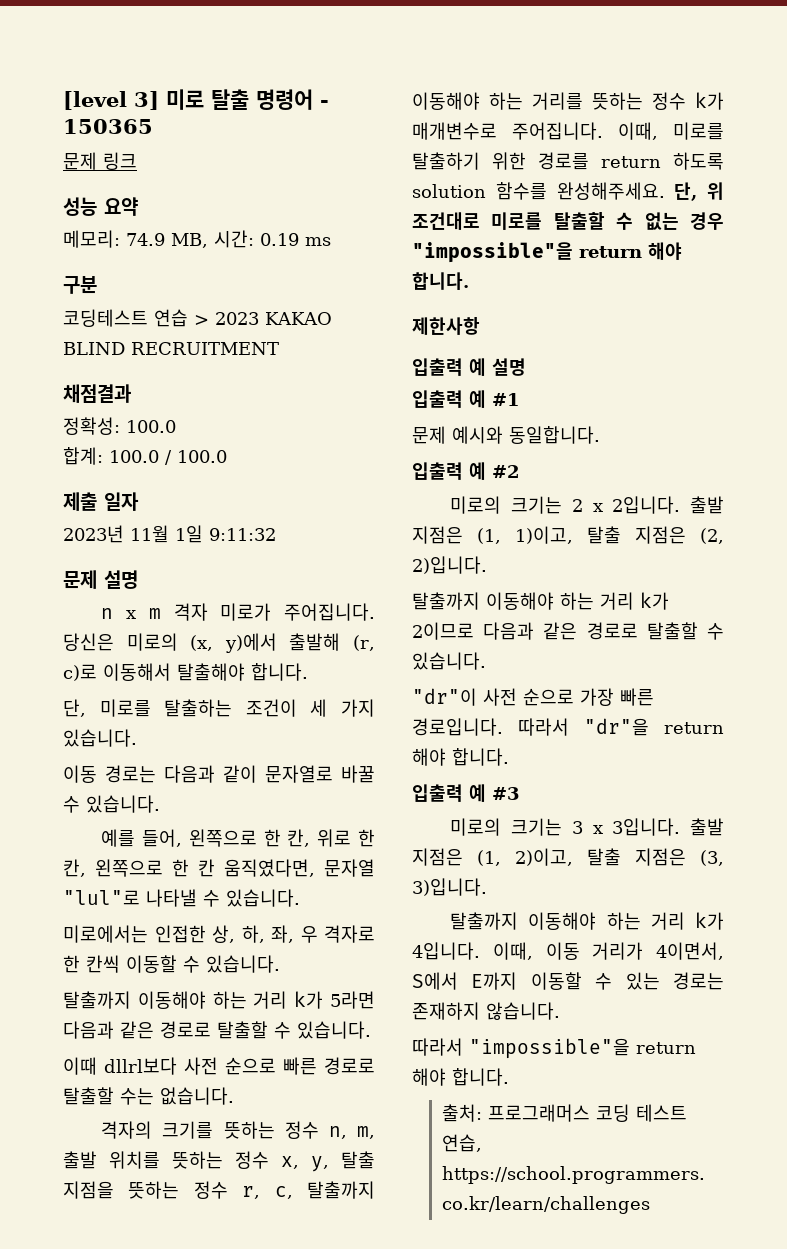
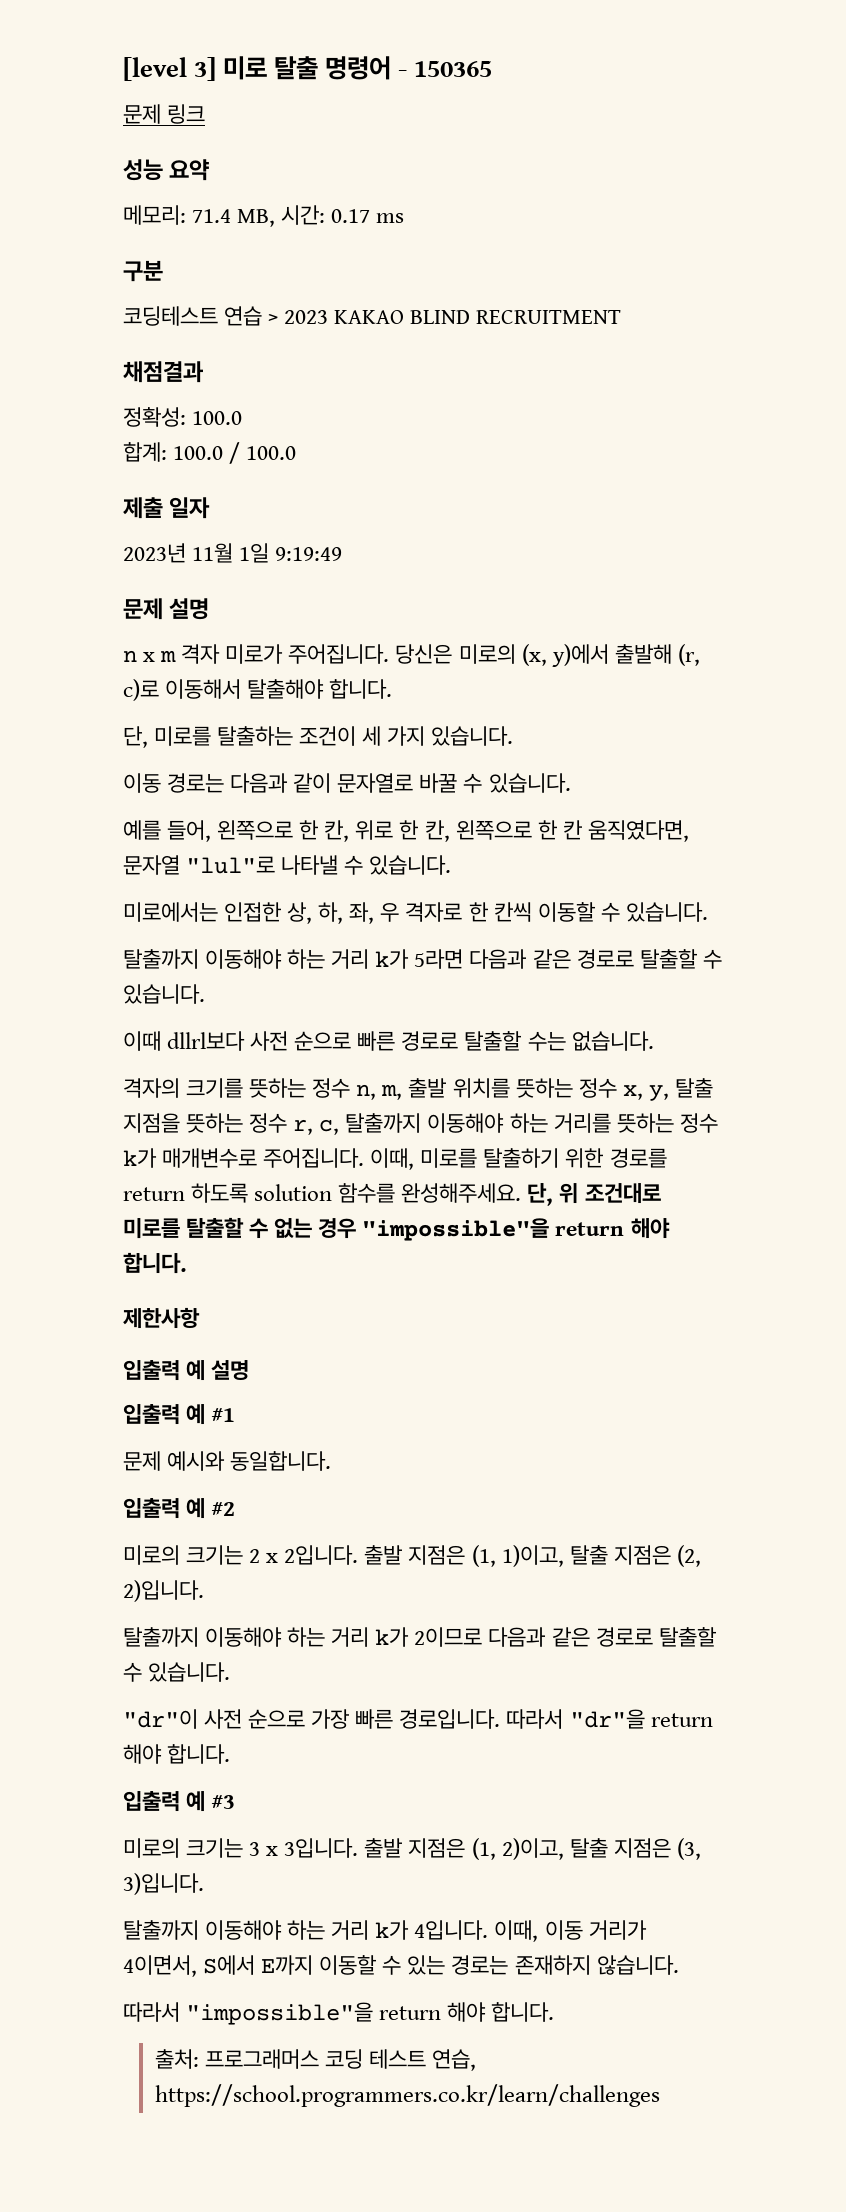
- 메모리: 74.9 MB, 시간: 0.19 ms
+ 메모리: 71.4 MB, 시간: 0.17 ms
- 2023년 11월 1일 9:11:32
+ 2023년 11월 1일 9:19:49

